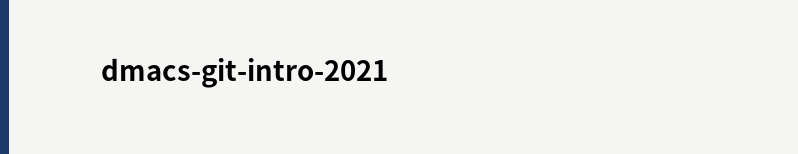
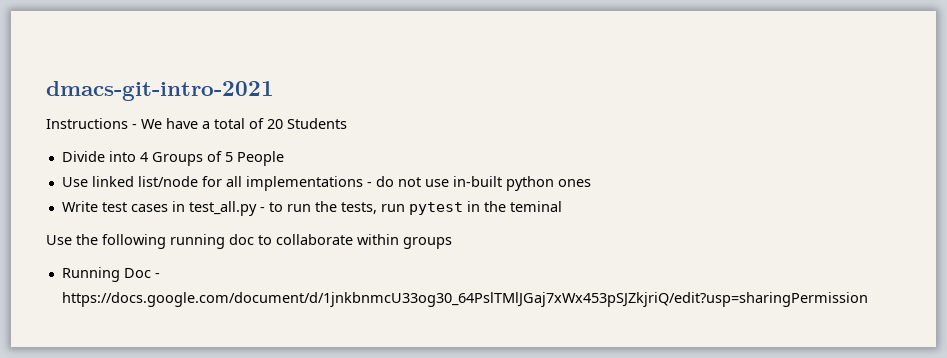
+ Instructions - We have a total of 20 Students
+ Divide into 4 Groups of 5 People
+ Use linked list/node for all implementations - do not use in-built python ones
+ Write test cases in test_all.py - to run the tests, run pytest in the teminal
+ Use the following running doc to collaborate within groups
+ Running Doc - https://docs.google.com/document/d/1jnkbnmcU33og30_64PslTMlJGaj7xWx453pSJZkjriQ/edit?usp=sharingPermission

